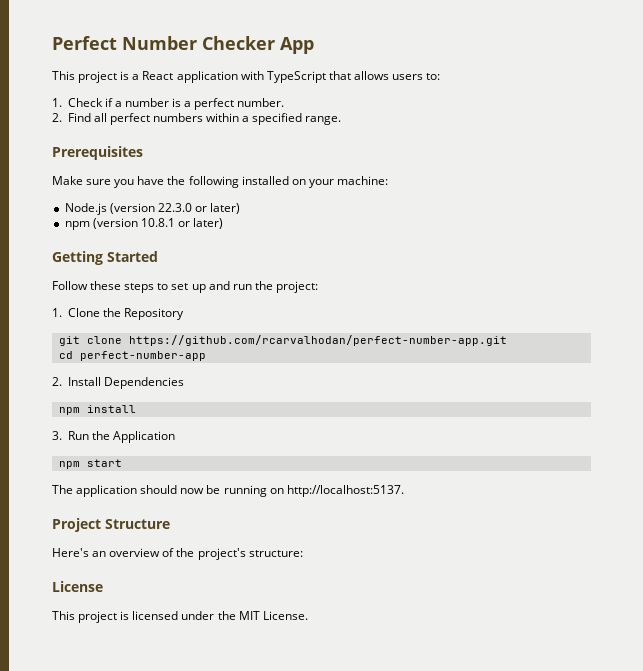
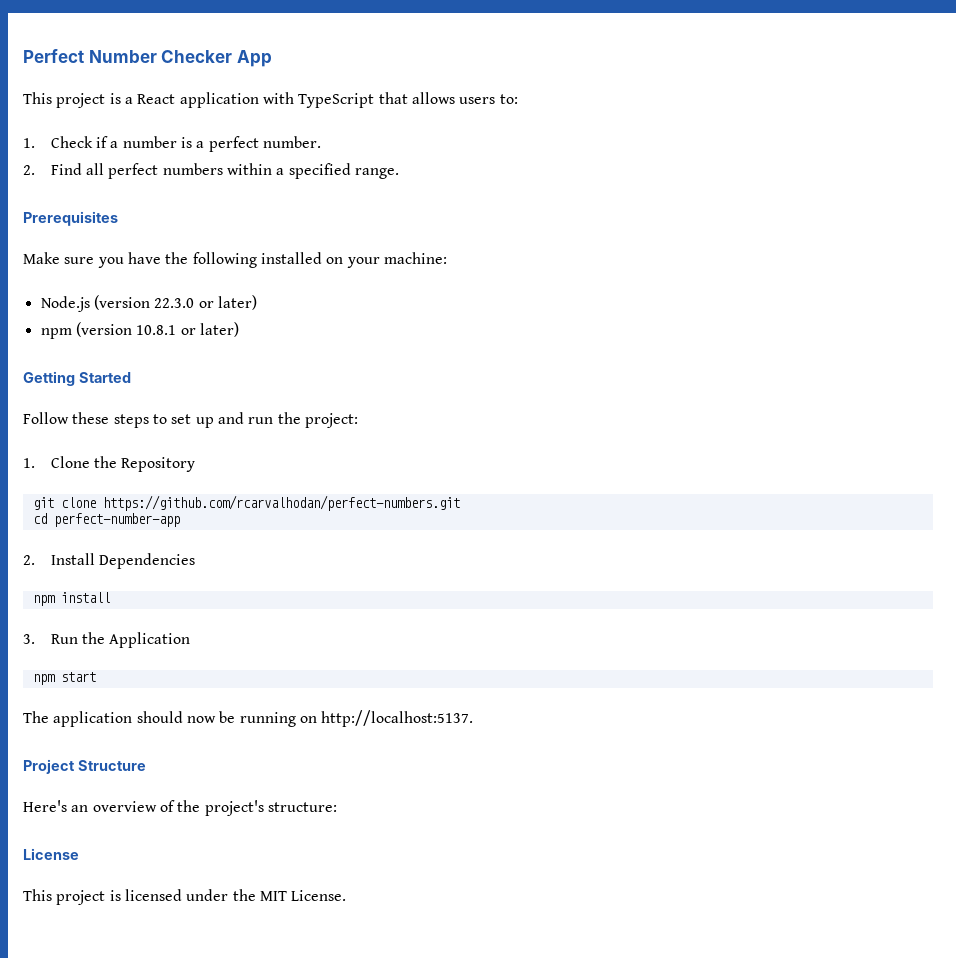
- git clone https://github.com/rcarvalhodan/perfect-number-app.git
+ git clone https://github.com/rcarvalhodan/perfect-numbers.git

